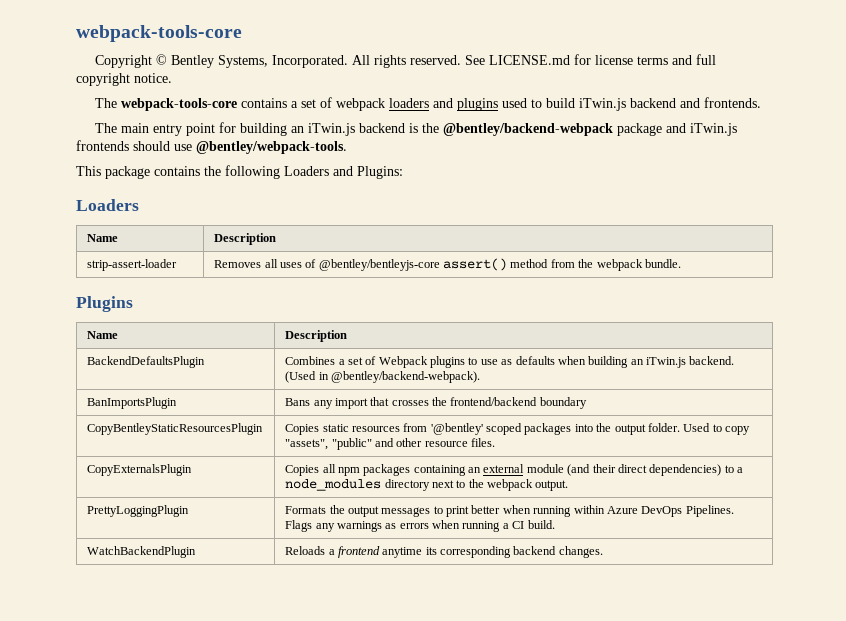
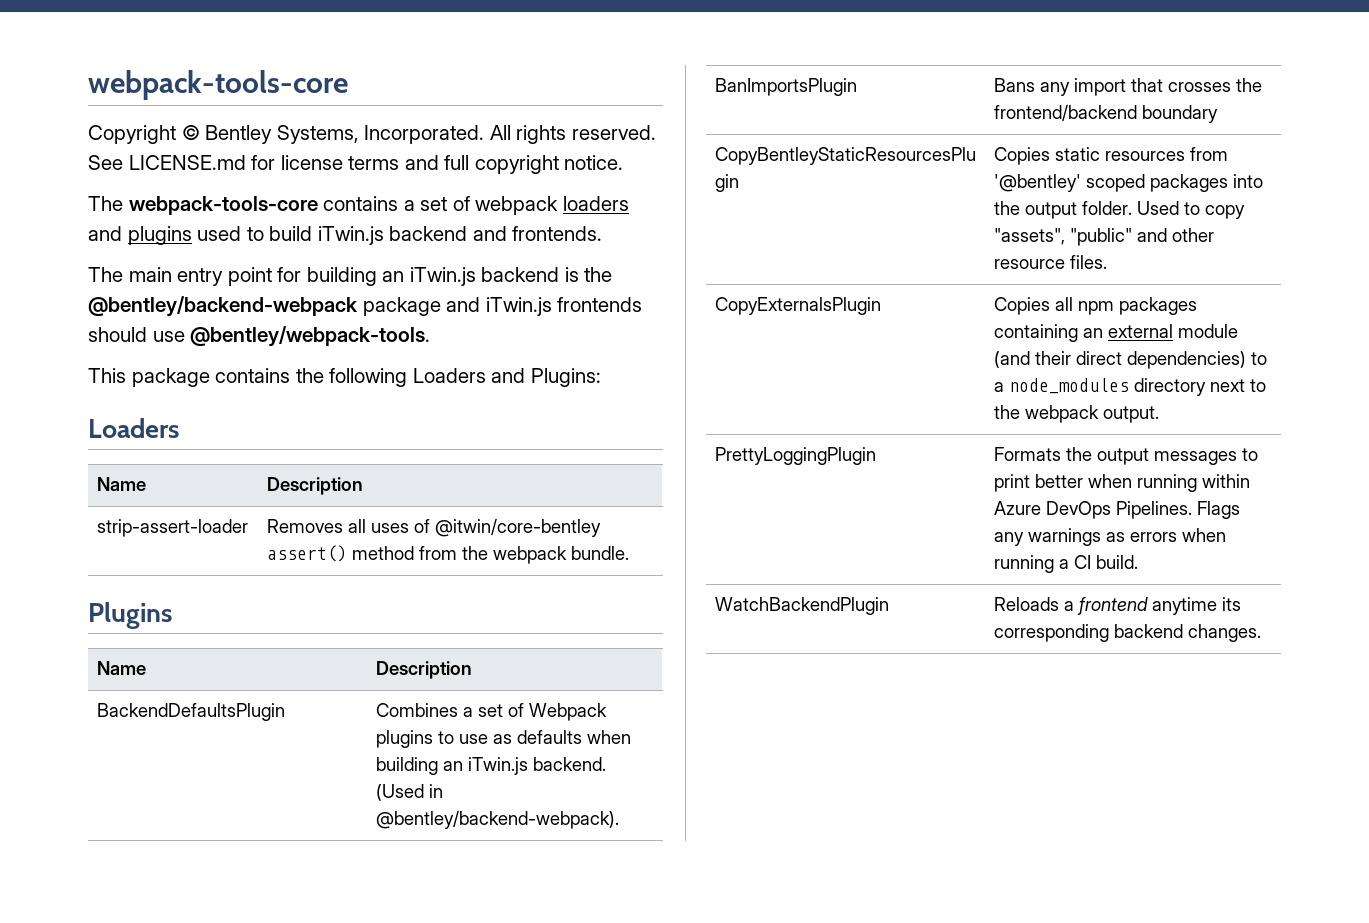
- strip-assert-loader | Removes all uses of @bentley/bentleyjs-core assert() method from the webpack bundle.
+ strip-assert-loader | Removes all uses of @itwin/core-bentley assert() method from the webpack bundle.

